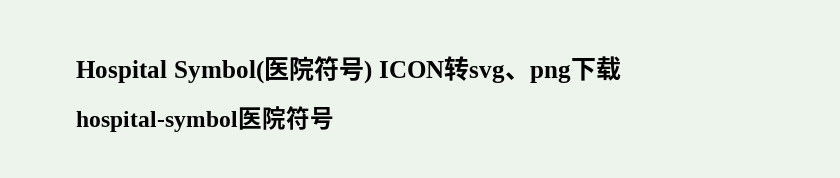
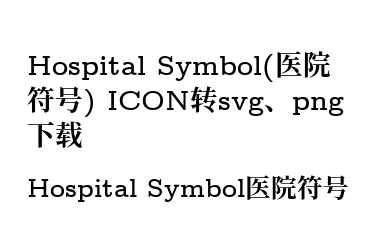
- hospital-symbol医院符号
+ Hospital Symbol医院符号

